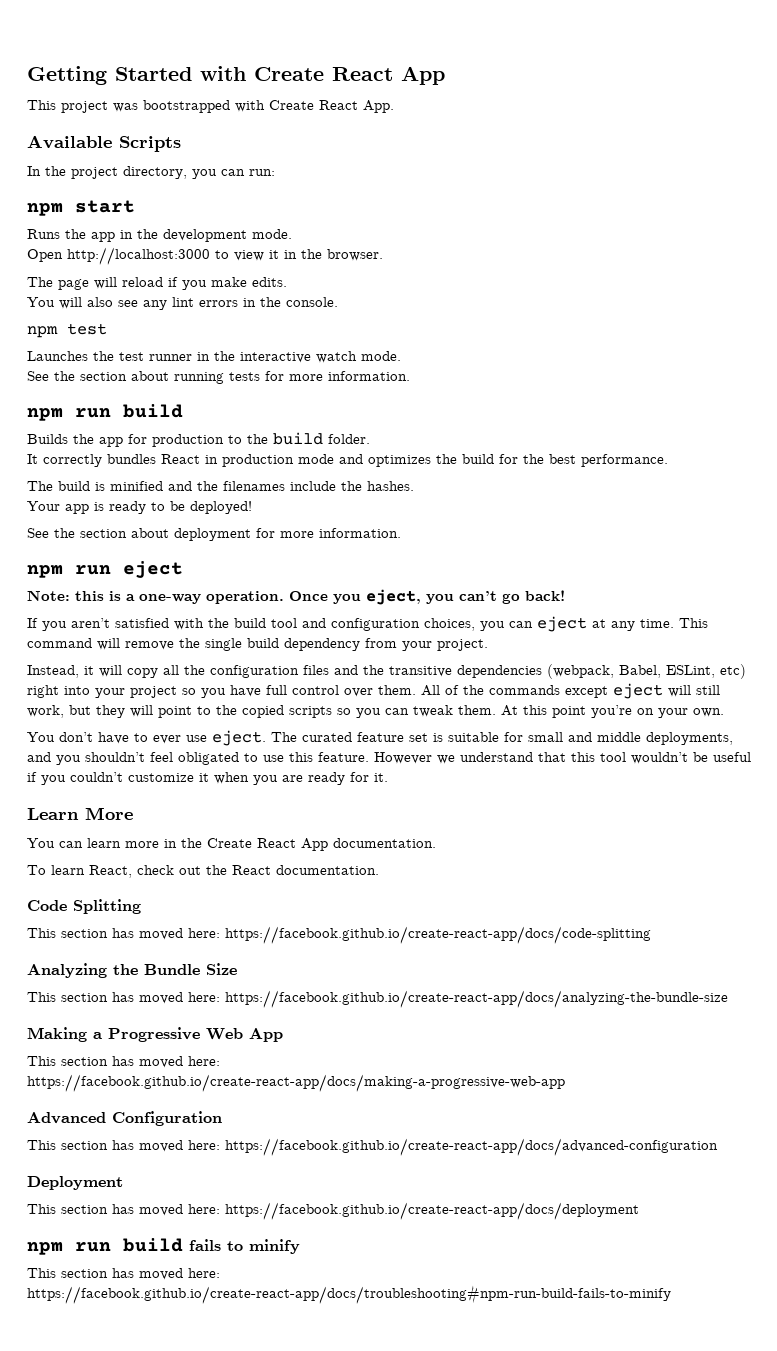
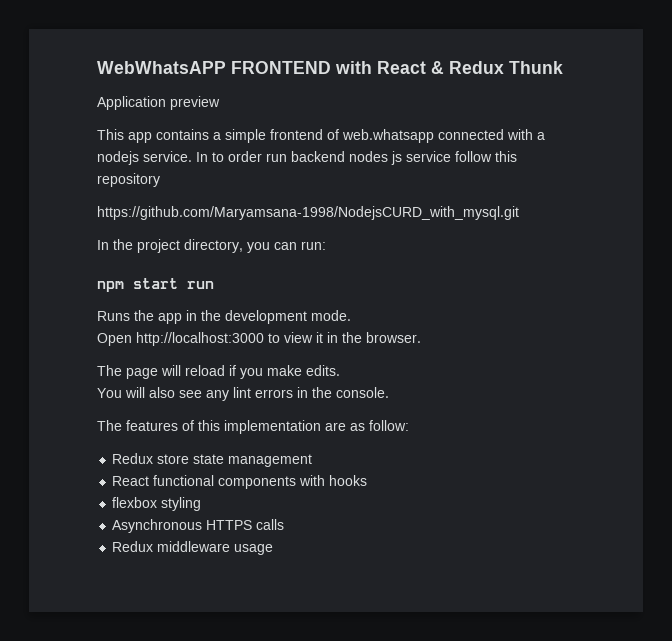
- Getting Started with Create React App
- This project was bootstrapped with Create React App.
- Available Scripts
+ WebWhatsAPP FRONTEND with React & Redux Thunk
+ Application preview
+ This app contains a simple frontend of web.whatsapp connected with a nodejs service. In to order run backend nodes js service follow this repository
+ https://github.com/Maryamsana-1998/NodejsCURD_with_mysql.git
- npm start
+ npm start run
- npm test
- Launches the test runner in the interactive watch mode.
- See the section about running tests for more information.
- npm run build
- Builds the app for production to the build folder.
- It correctly bundles React in production mode and optimizes the build for the best performance.
- The build is minified and the filenames include the hashes.
- Your app is ready to be deployed!
- See the section about deployment for more information.
- npm run eject
- Note: this is a one-way operation. Once you eject, you can’t go back!
- If you aren’t satisfied with the build tool and configuration choices, you can eject at any time. This command will remove the single build dependency from your project.
- Instead, it will copy all the configuration files and the transitive dependencies (webpack, Babel, ESLint, etc) right into your project so you have full control over them. All of the commands except eject will still work, but they will point to the copied scripts so you can tweak them. At this point you’re on your own.
- You don’t have to ever use eject. The curated feature set is suitable for small and middle deployments, and you shouldn’t feel obligated to use this feature. However we understand that this tool wouldn’t be useful if you couldn’t customize it when you are ready for it.
- Learn More
- You can learn more in the Create React App documentation.
- To learn React, check out the React documentation.
- Code Splitting
- This section has moved here: https://facebook.github.io/create-react-app/docs/code-splitting
- Analyzing the Bundle Size
- This section has moved here: https://facebook.github.io/create-react-app/docs/analyzing-the-bundle-size
- Making a Progressive Web App
- This section has moved here: https://facebook.github.io/create-react-app/docs/making-a-progressive-web-app
- Advanced Configuration
- This section has moved here: https://facebook.github.io/create-react-app/docs/advanced-configuration
- Deployment
- This section has moved here: https://facebook.github.io/create-react-app/docs/deployment
- npm run build fails to minify
- This section has moved here: https://facebook.github.io/create-react-app/docs/troubleshooting#npm-run-build-fails-to-minify
+ The features of this implementation are as follow:
+ Redux store state management
+ React functional components with hooks
+ flexbox styling
+ Asynchronous HTTPS calls
+ Redux middleware usage

